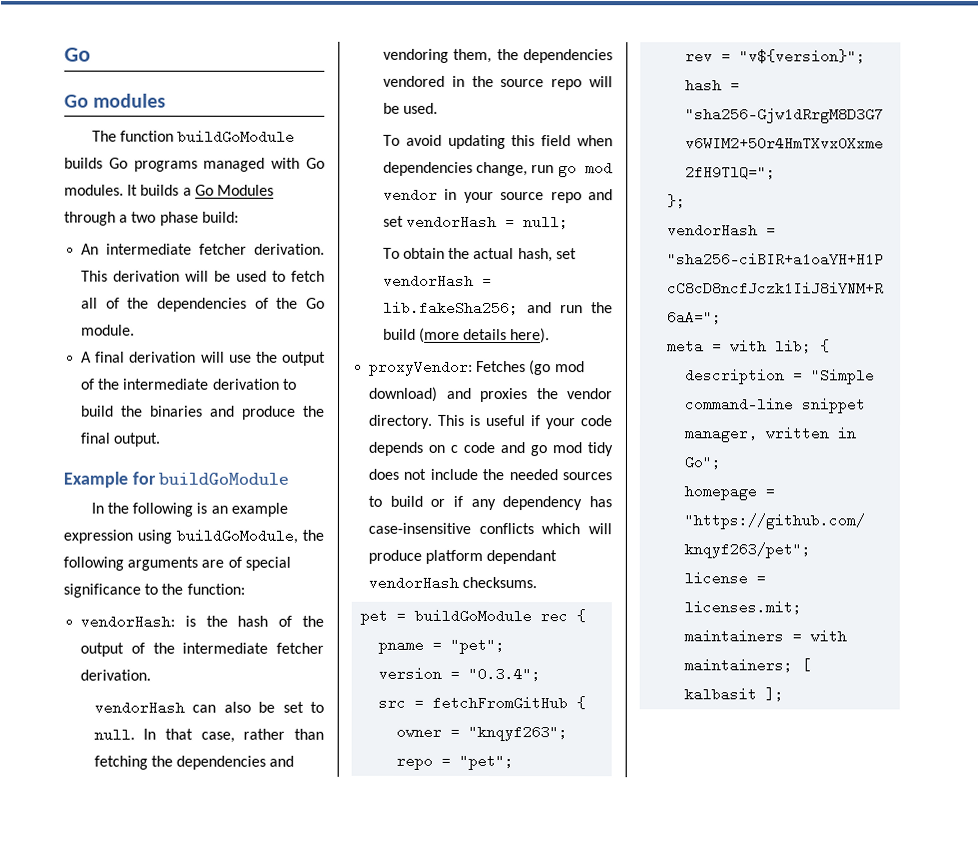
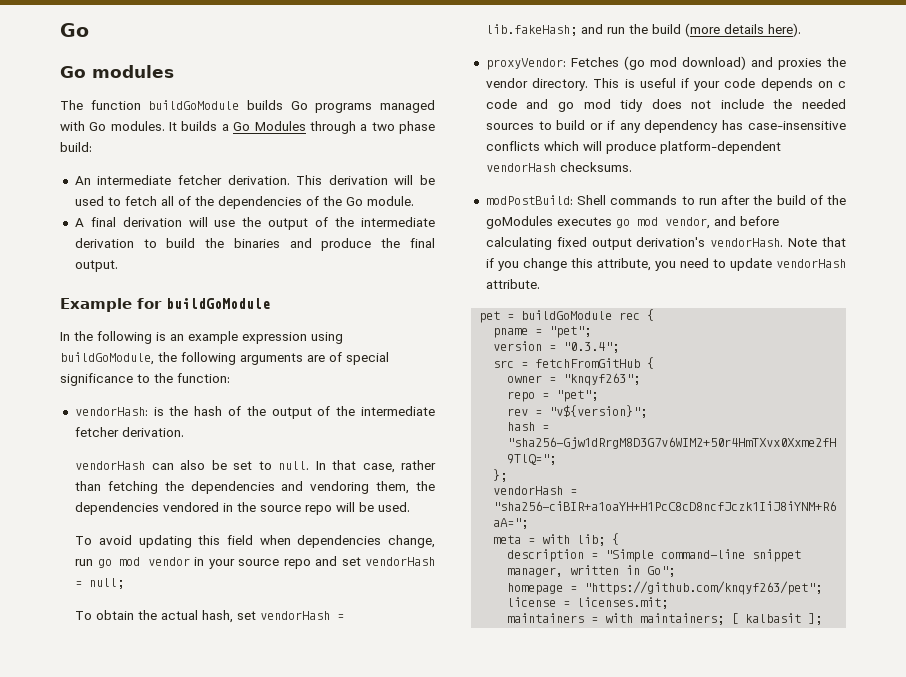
- To obtain the actual hash, set vendorHash = lib.fakeSha256; and run the build (more details here).
+ To obtain the actual hash, set vendorHash = lib.fakeHash; and run the build (more details here).
- This is useful if your code depends on c code and go mod tidy does not include the needed sources to build or if any dependency has case-insensitive conflicts which will produce platform dependant vendorHash checksums.
+ This is useful if your code depends on c code and go mod tidy does not include the needed sources to build or if any dependency has case-insensitive conflicts which will produce platform-dependent vendorHash checksums.
+ modPostBuild: Shell commands to run after the build of the goModules executes go mod vendor, and before calculating fixed output derivation's vendorHash. Note that if you change this attribute, you need to update vendorHash attribute.

